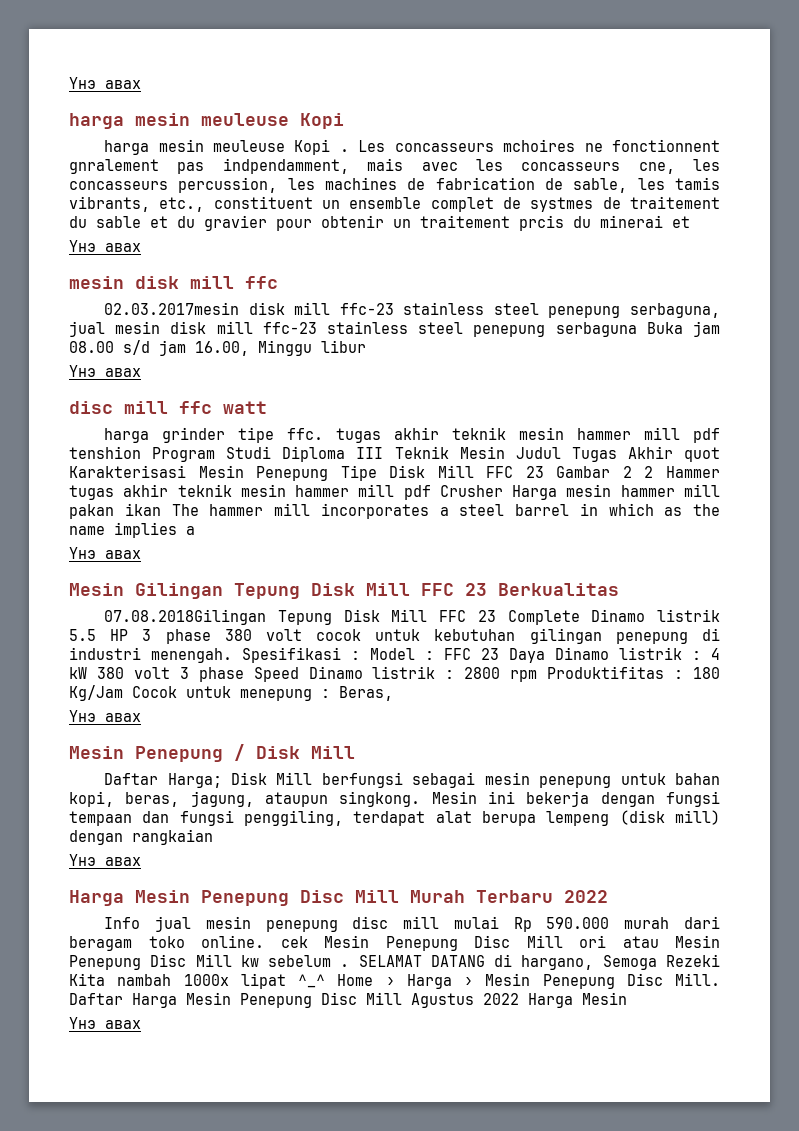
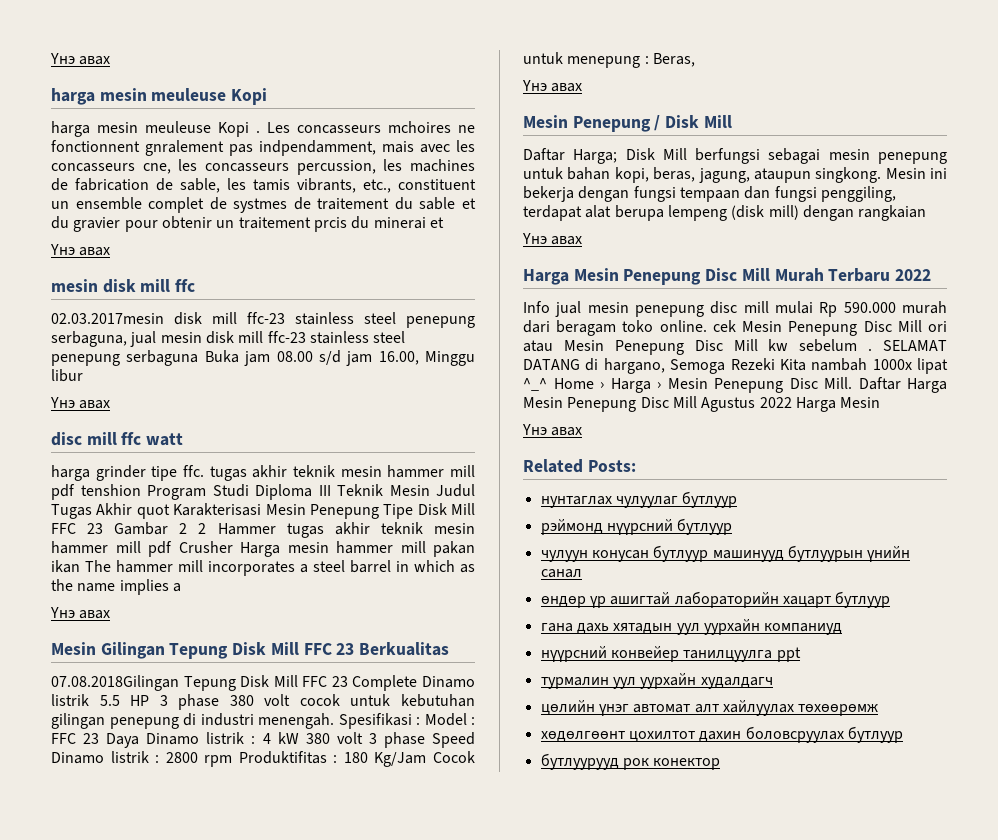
+ Related Posts:
+ нунтаглах чулуулаг бутлуур
+ рэймонд нүүрсний бутлуур
+ чулуун конусан бутлуур машинууд бутлуурын үнийн санал
+ өндөр үр ашигтай лабораторийн хацарт бутлуур
+ гана дахь хятадын уул уурхайн компаниуд
+ нүүрсний конвейер танилцуулга ppt
+ турмалин уул уурхайн худалдагч
+ цөлийн үнэг автомат алт хайлуулах төхөөрөмж
+ хөдөлгөөнт цохилтот дахин боловсруулах бутлуур
+ бутлуурууд рок конектор

